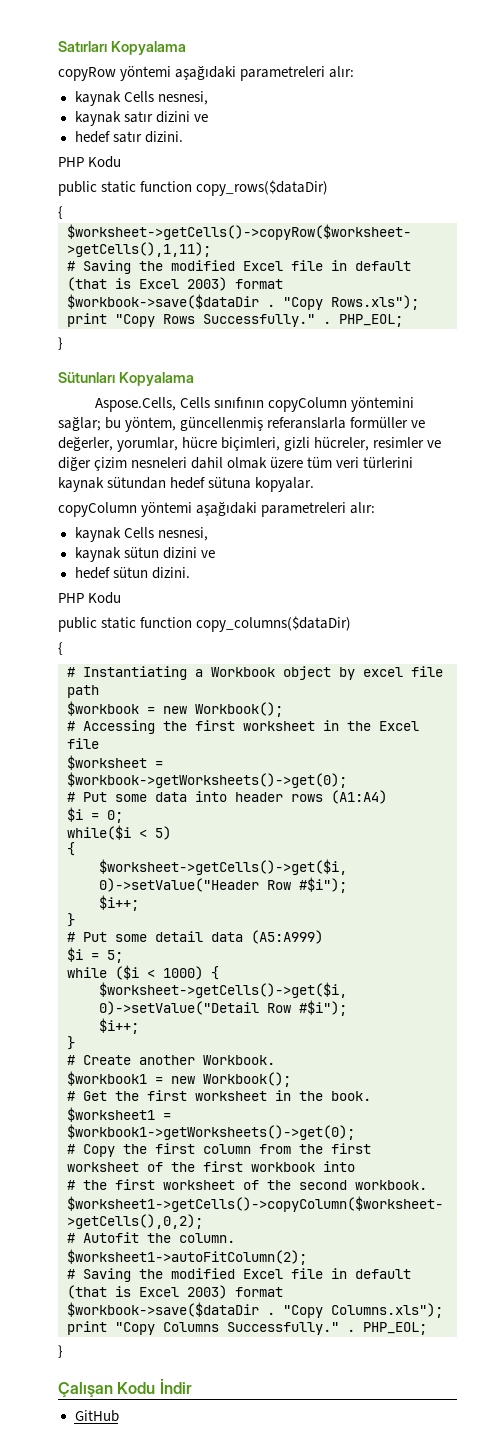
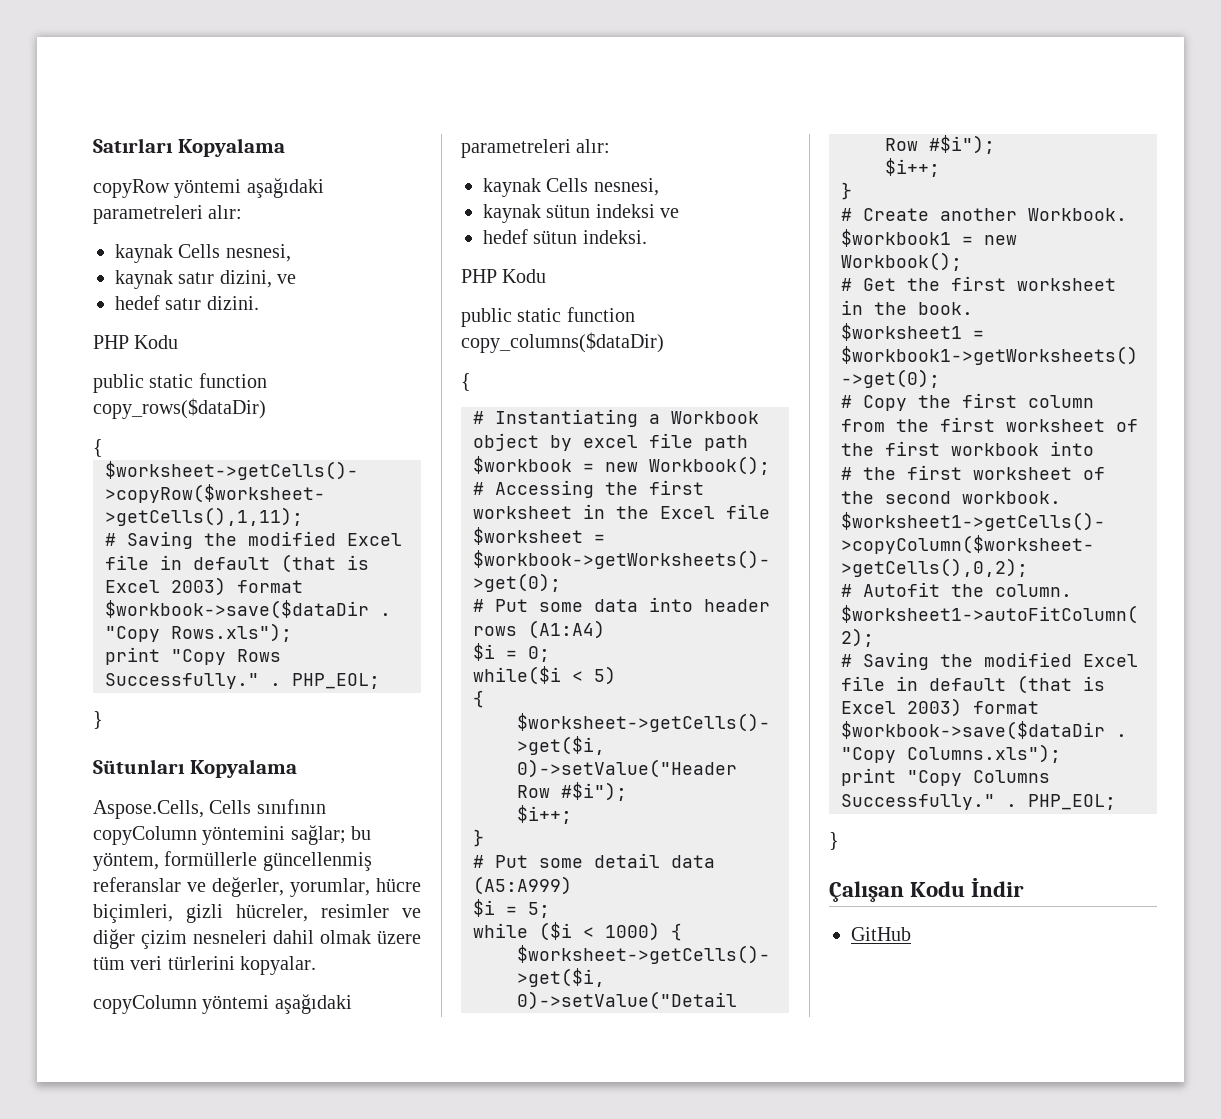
- kaynak satır dizini ve
+ kaynak satır dizini, ve
- Aspose.Cells, Cells sınıfının copyColumn yöntemini sağlar; bu yöntem, güncellenmiş referanslarla formüller ve değerler, yorumlar, hücre biçimleri, gizli hücreler, resimler ve diğer çizim nesneleri dahil olmak üzere tüm veri türlerini kaynak sütundan hedef sütuna kopyalar.
+ Aspose.Cells, Cells sınıfının copyColumn yöntemini sağlar; bu yöntem, formüllerle güncellenmiş referanslar ve değerler, yorumlar, hücre biçimleri, gizli hücreler, resimler ve diğer çizim nesneleri dahil olmak üzere tüm veri türlerini kopyalar.
- kaynak sütun dizini ve
+ kaynak sütun indeksi ve
- hedef sütun dizini.
+ hedef sütun indeksi.

